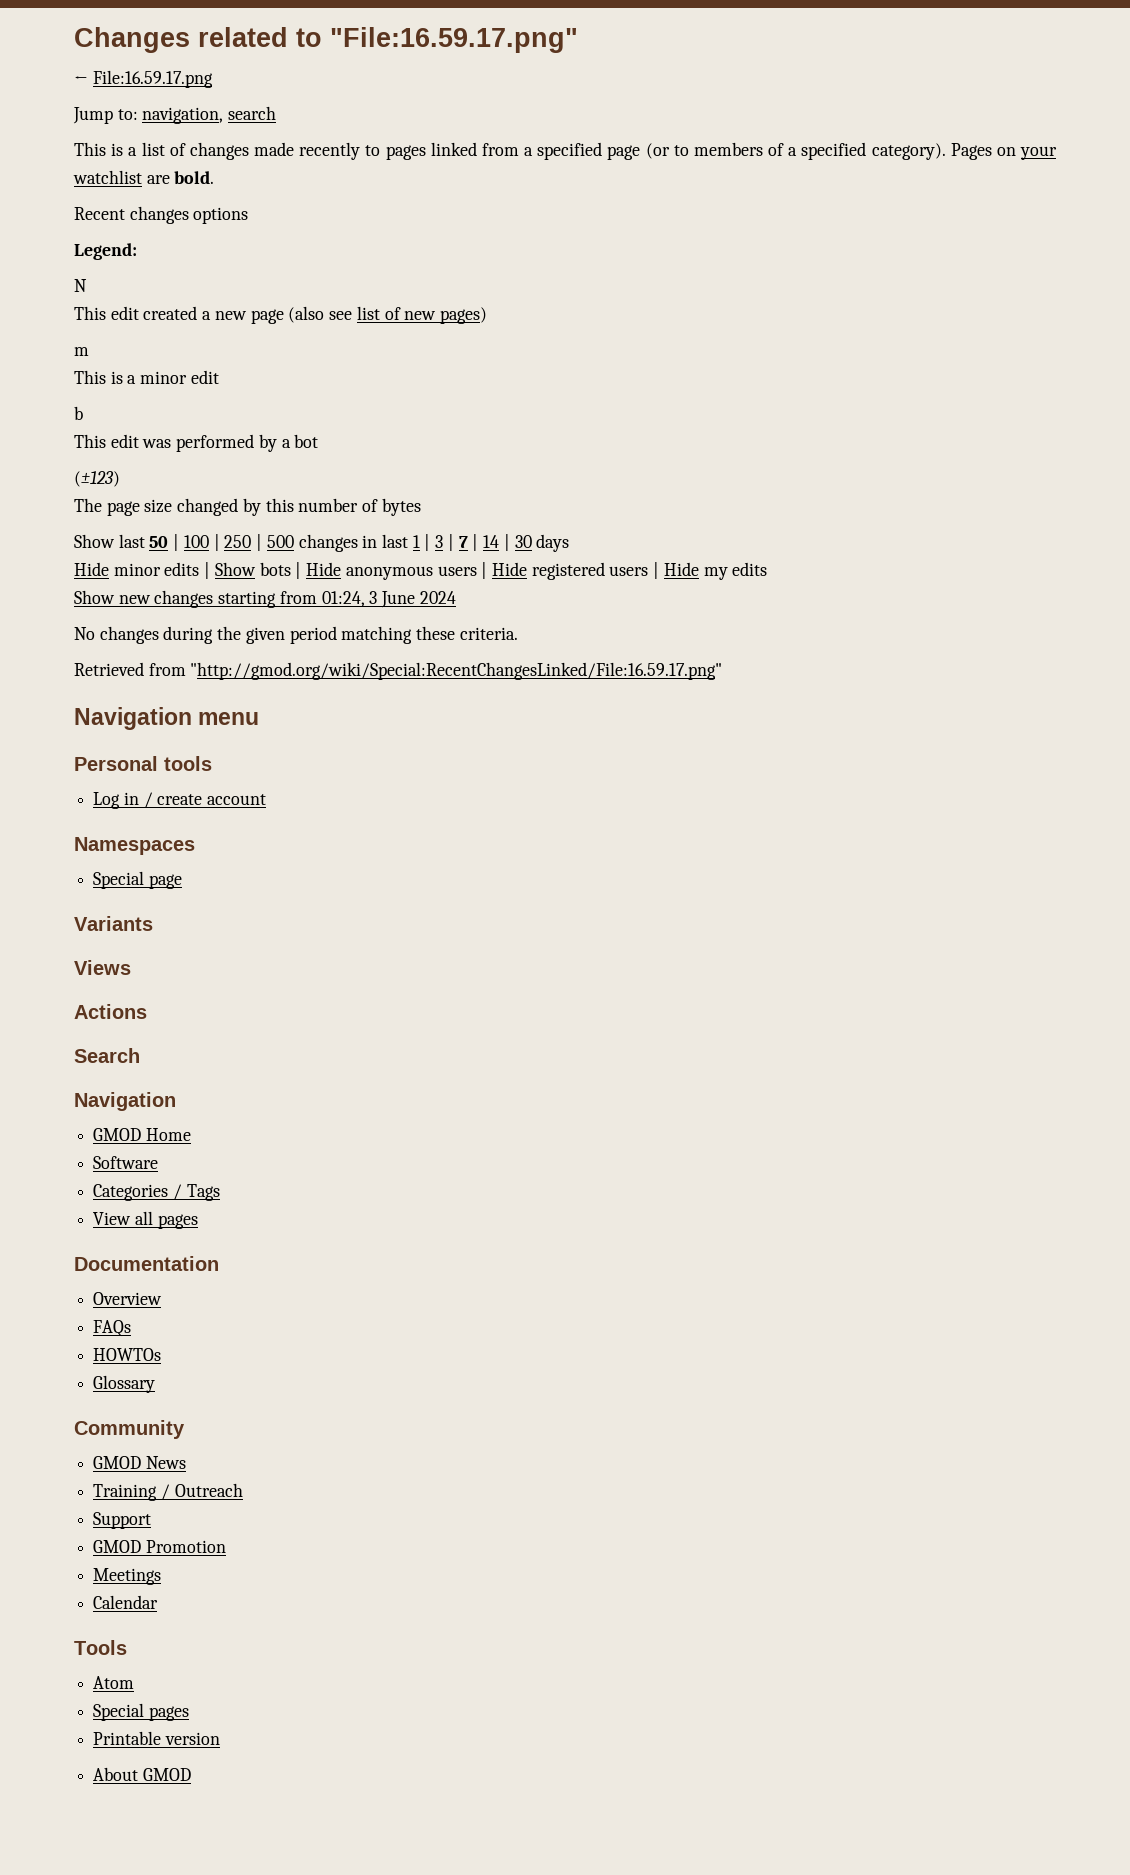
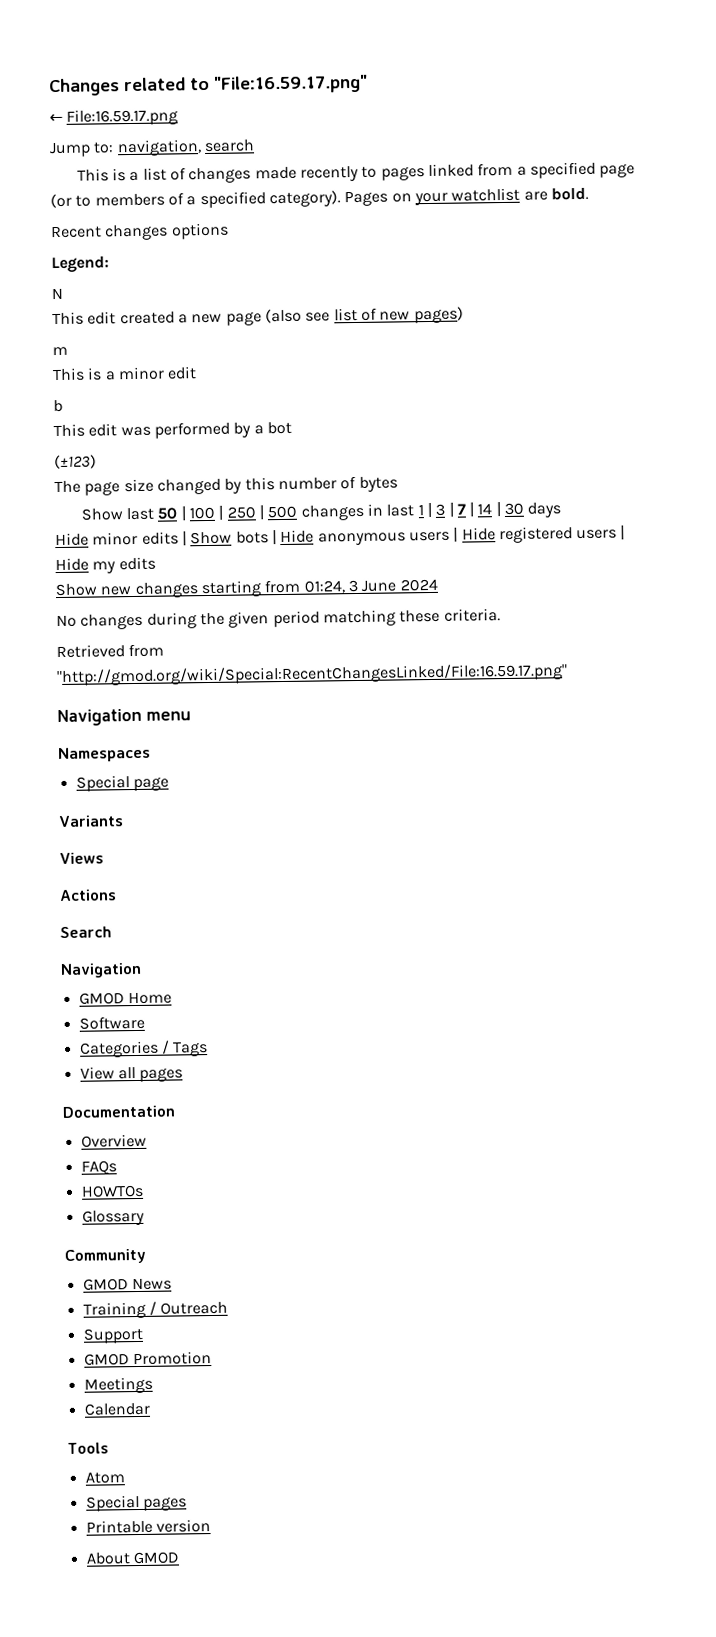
- Personal tools
- Log in / create account

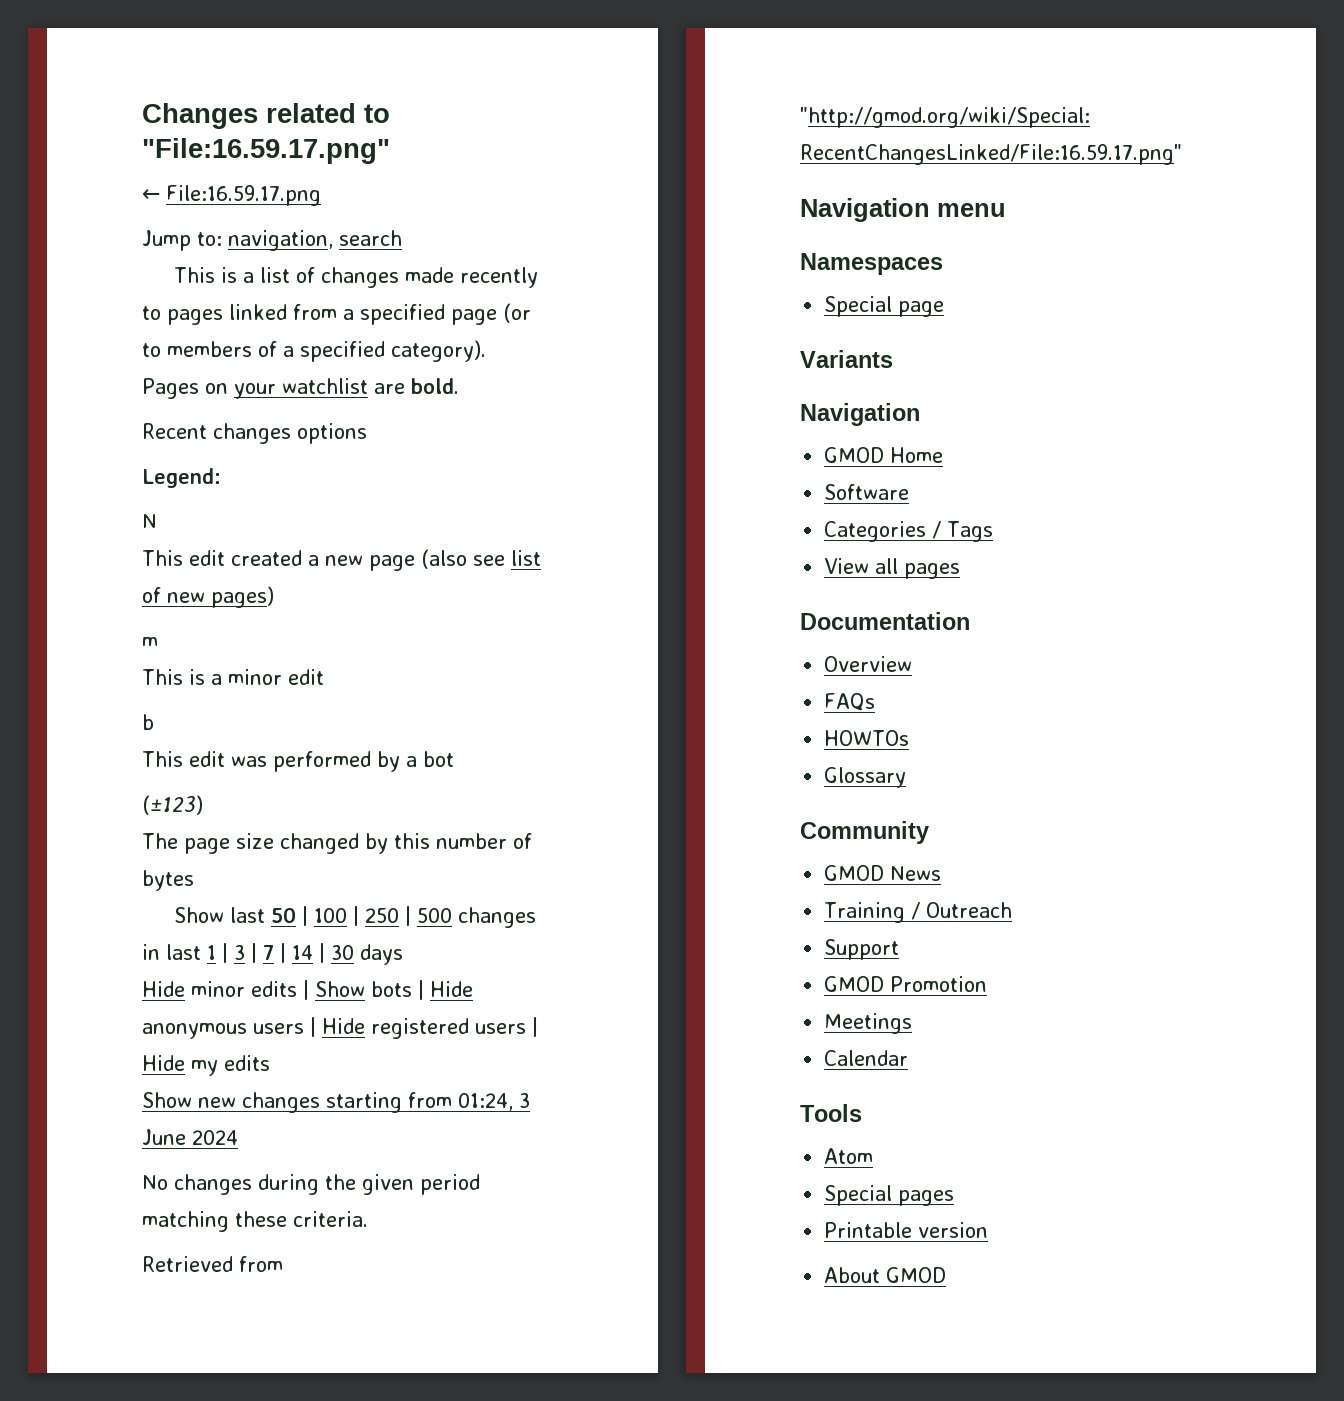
- Views
- Actions
- Search

